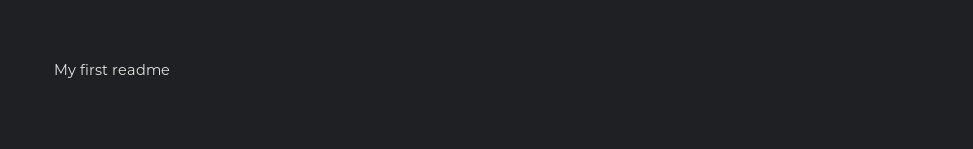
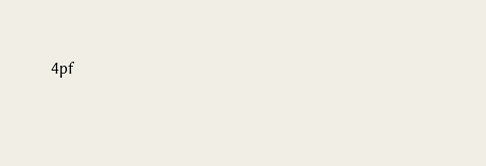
- My first readme
+ 4pf

